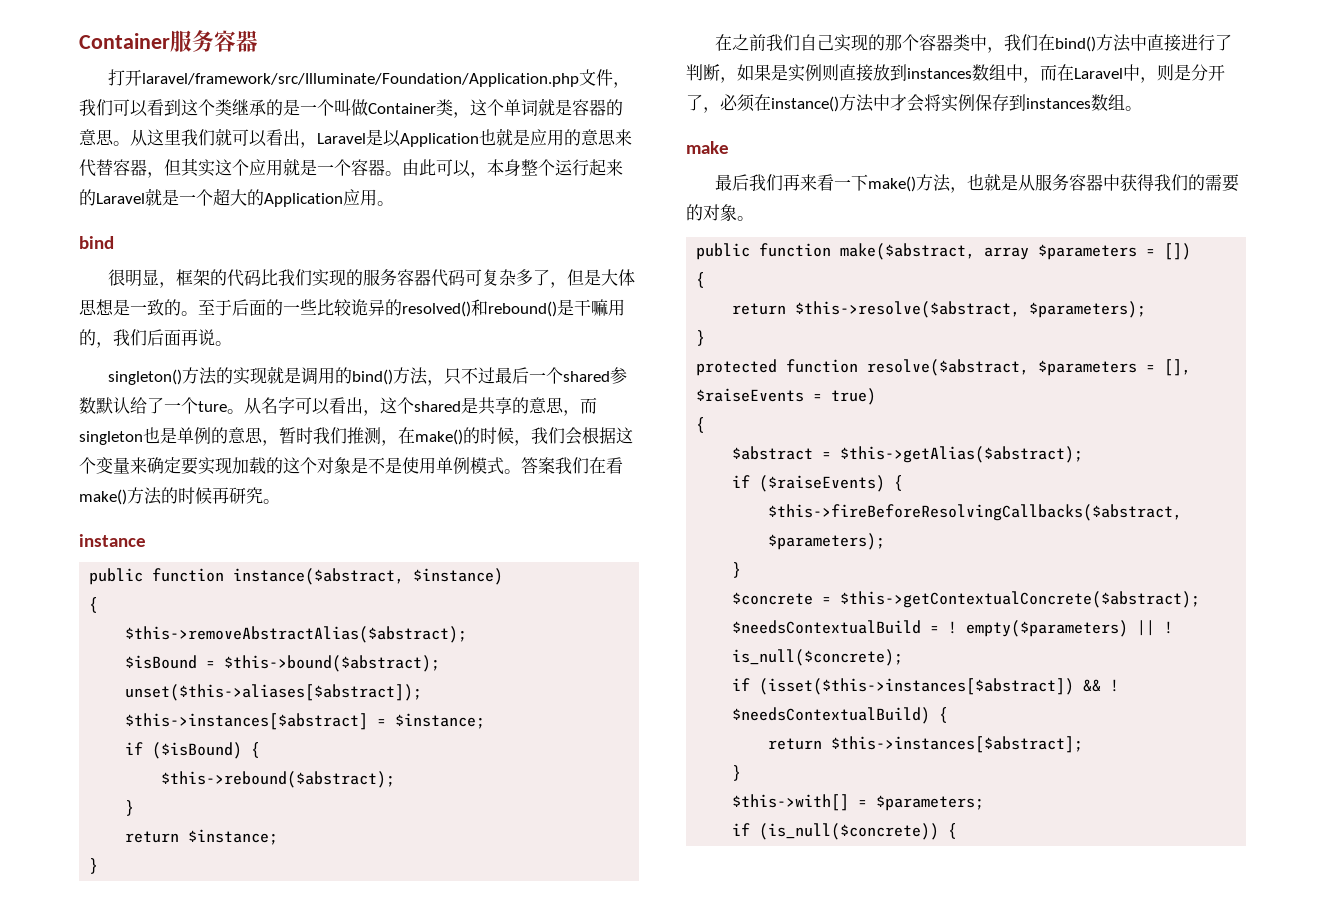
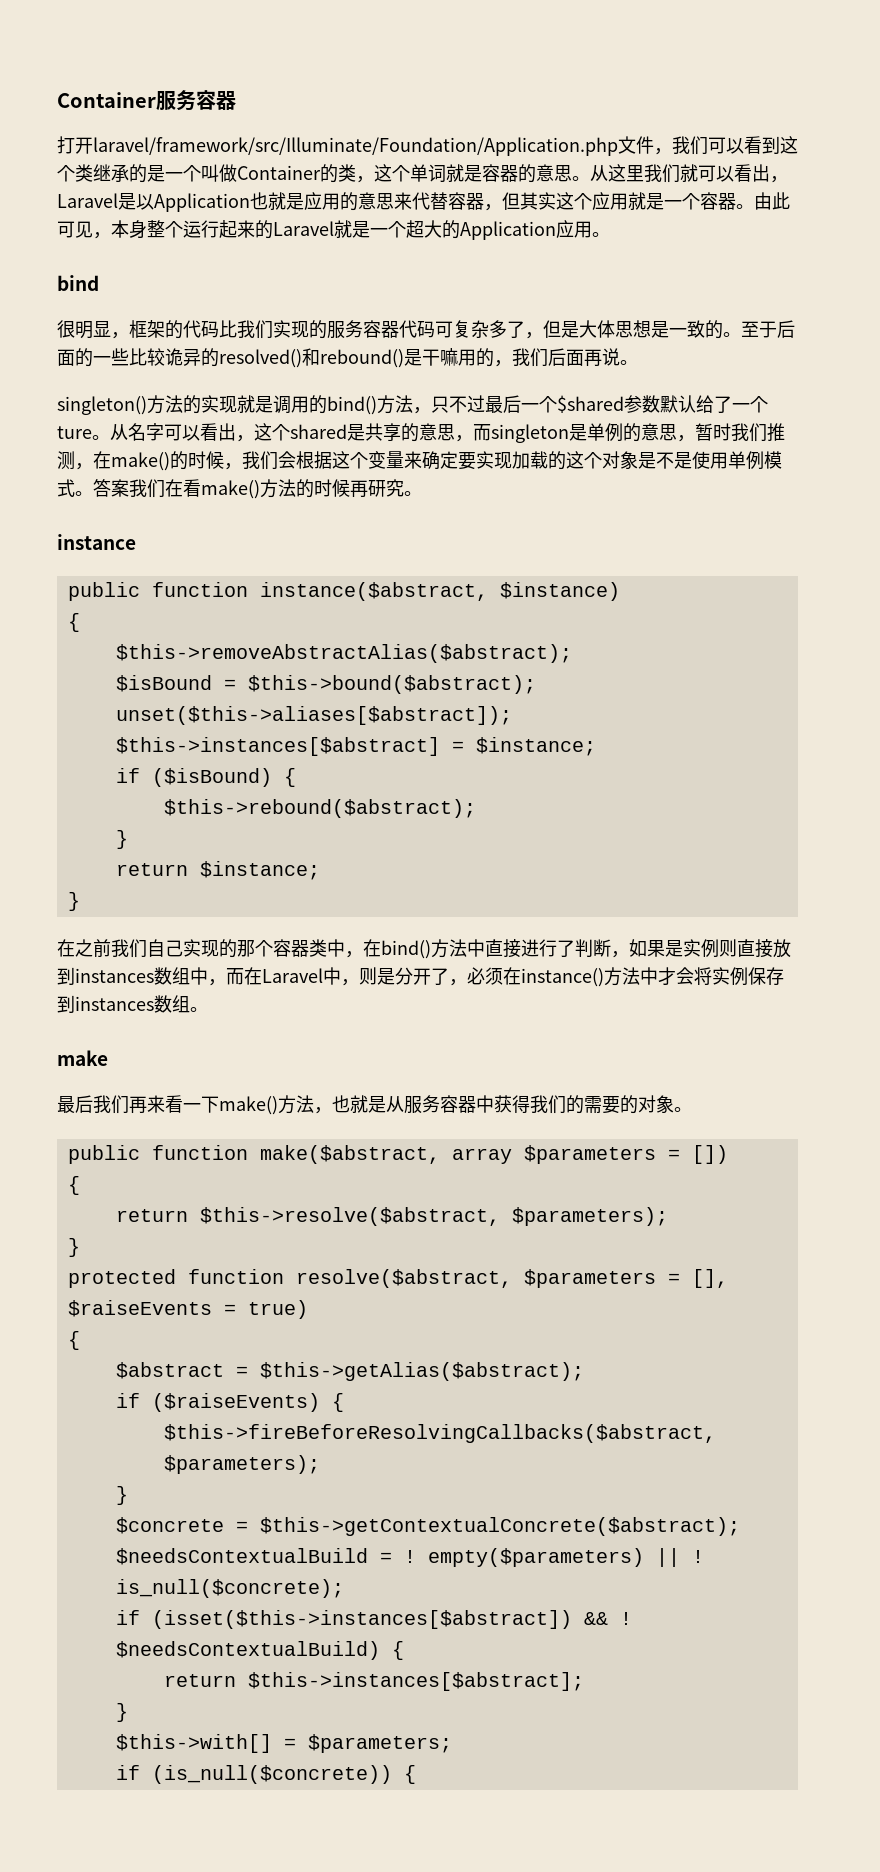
- 打开laravel/framework/src/Illuminate/Foundation/Application.php文件，我们可以看到这个类继承的是一个叫做Container类，这个单词就是容器的意思。
+ 打开laravel/framework/src/Illuminate/Foundation/Application.php文件，我们可以看到这个类继承的是一个叫做Container的类，这个单词就是容器的意思。
- 由此可以，本身整个运行起来的Laravel就是一个超大的Application应用。
+ 由此可见，本身整个运行起来的Laravel就是一个超大的Application应用。
- singleton()方法的实现就是调用的bind()方法，只不过最后一个shared参数默认给了一个ture。
+ singleton()方法的实现就是调用的bind()方法，只不过最后一个$shared参数默认给了一个ture。
- 从名字可以看出，这个shared是共享的意思，而singleton也是单例的意思，暂时我们推测，在make()的时候，我们会根据这个变量来确定要实现加载的这个对象是不是使用单例模式。
+ 从名字可以看出，这个shared是共享的意思，而singleton是单例的意思，暂时我们推测，在make()的时候，我们会根据这个变量来确定要实现加载的这个对象是不是使用单例模式。
- 在之前我们自己实现的那个容器类中，我们在bind()方法中直接进行了判断，如果是实例则直接放到instances数组中，而在Laravel中，则是分开了，必须在instance()方法中才会将实例保存到instances数组。
+ 在之前我们自己实现的那个容器类中，在bind()方法中直接进行了判断，如果是实例则直接放到instances数组中，而在Laravel中，则是分开了，必须在instance()方法中才会将实例保存到instances数组。

